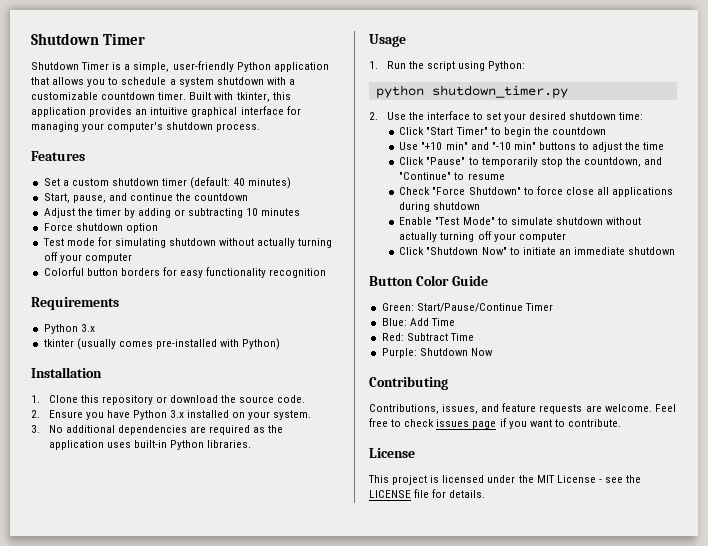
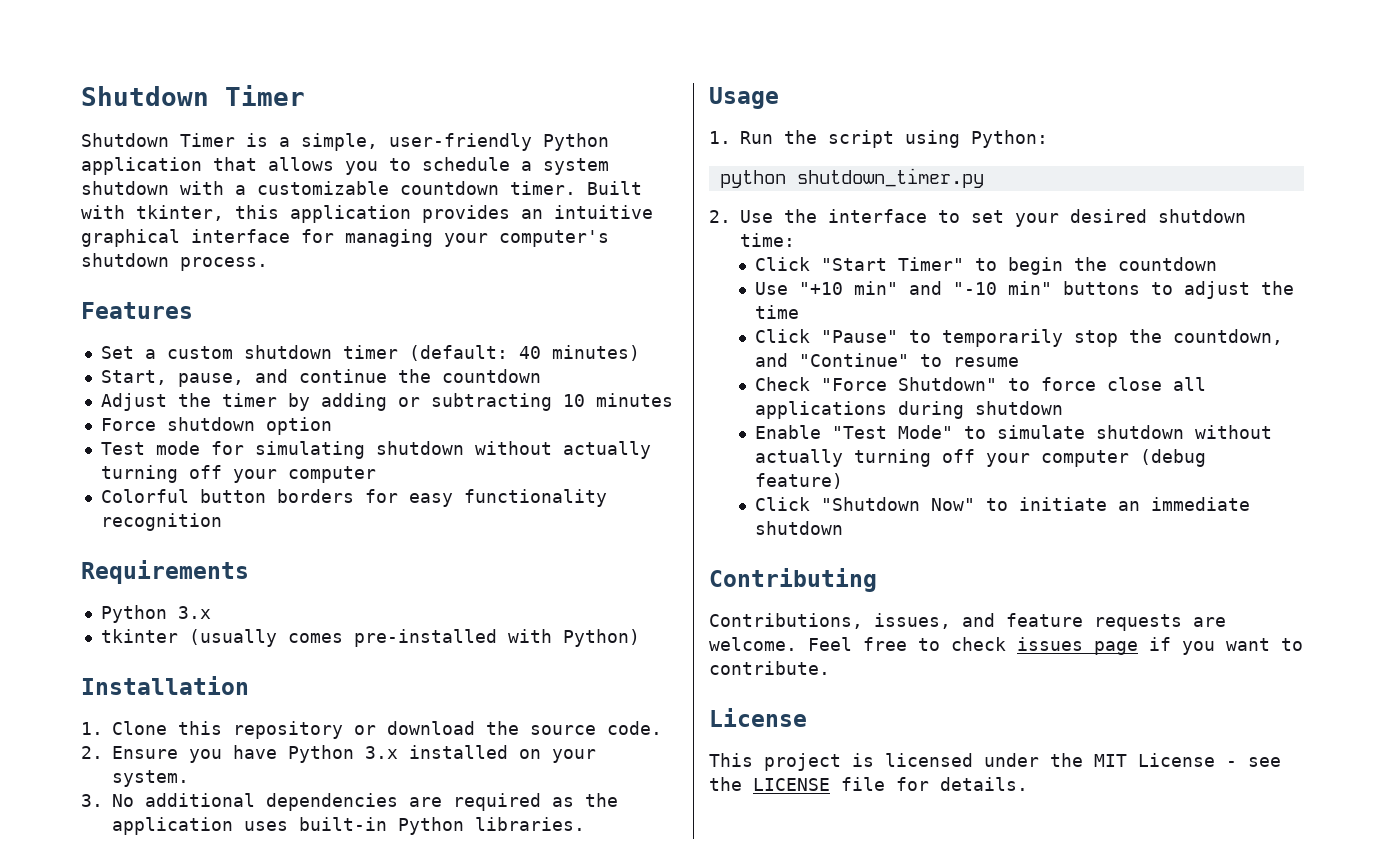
- Enable "Test Mode" to simulate shutdown without actually turning off your computer
+ Enable "Test Mode" to simulate shutdown without actually turning off your computer (debug feature)
- Button Color Guide
- Green: Start/Pause/Continue Timer
- Blue: Add Time
- Red: Subtract Time
- Purple: Shutdown Now

